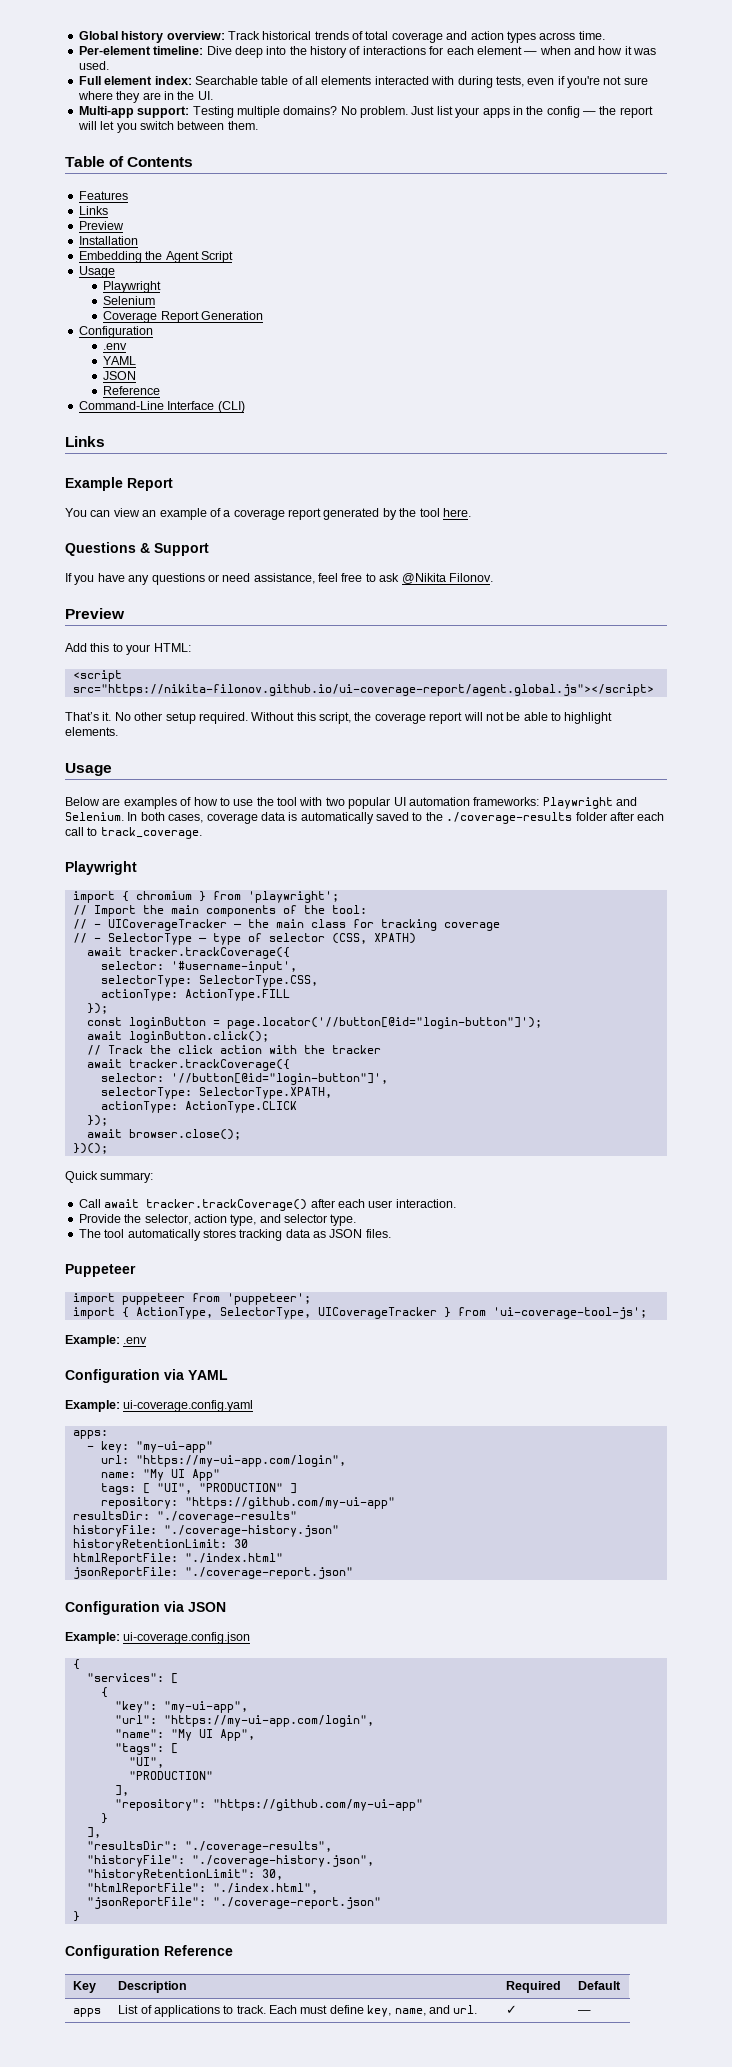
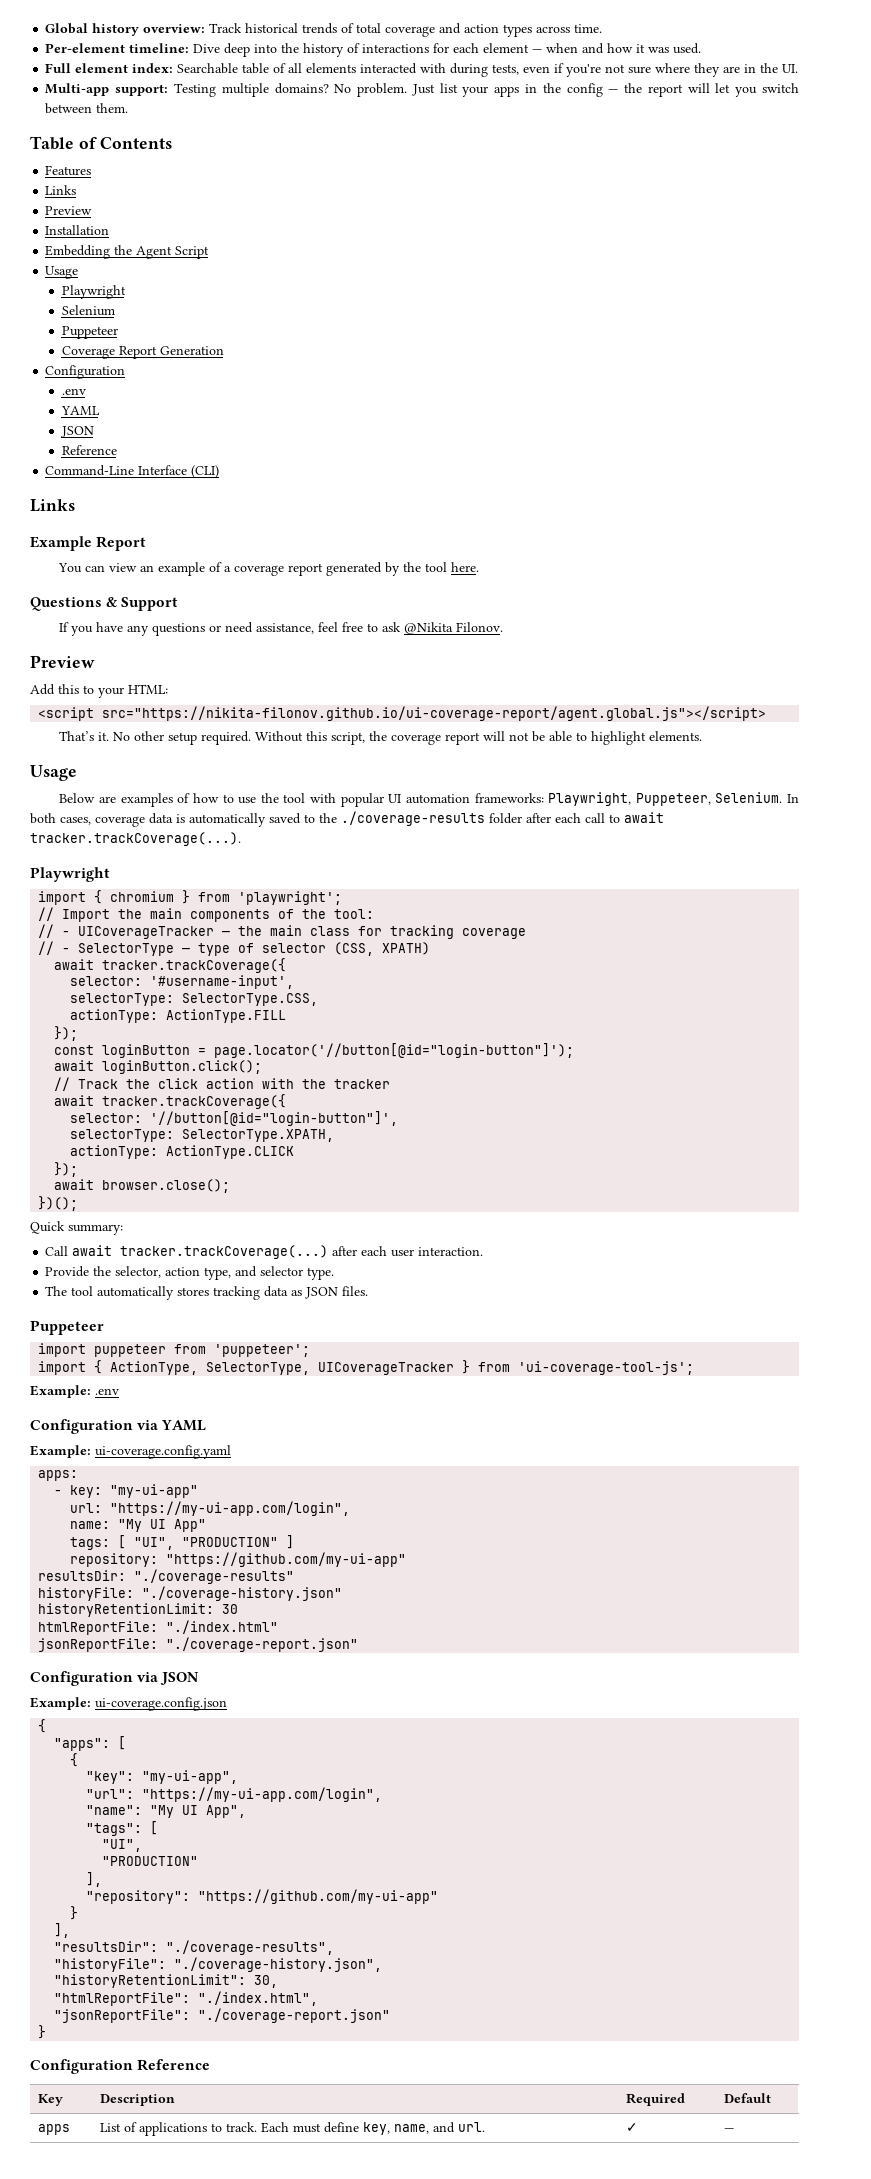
  Selenium
+ Puppeteer
- Below are examples of how to use the tool with two popular UI automation frameworks: Playwright and Selenium.
+ Below are examples of how to use the tool with popular UI automation frameworks: Playwright, Puppeteer, Selenium.
- In both cases, coverage data is automatically saved to the ./coverage-results folder after each call to track_coverage.
+ In both cases, coverage data is automatically saved to the ./coverage-results folder after each call to await tracker.trackCoverage(...).
- Call await tracker.trackCoverage() after each user interaction.
+ Call await tracker.trackCoverage(...) after each user interaction.
- "services": [
+ "apps": [

